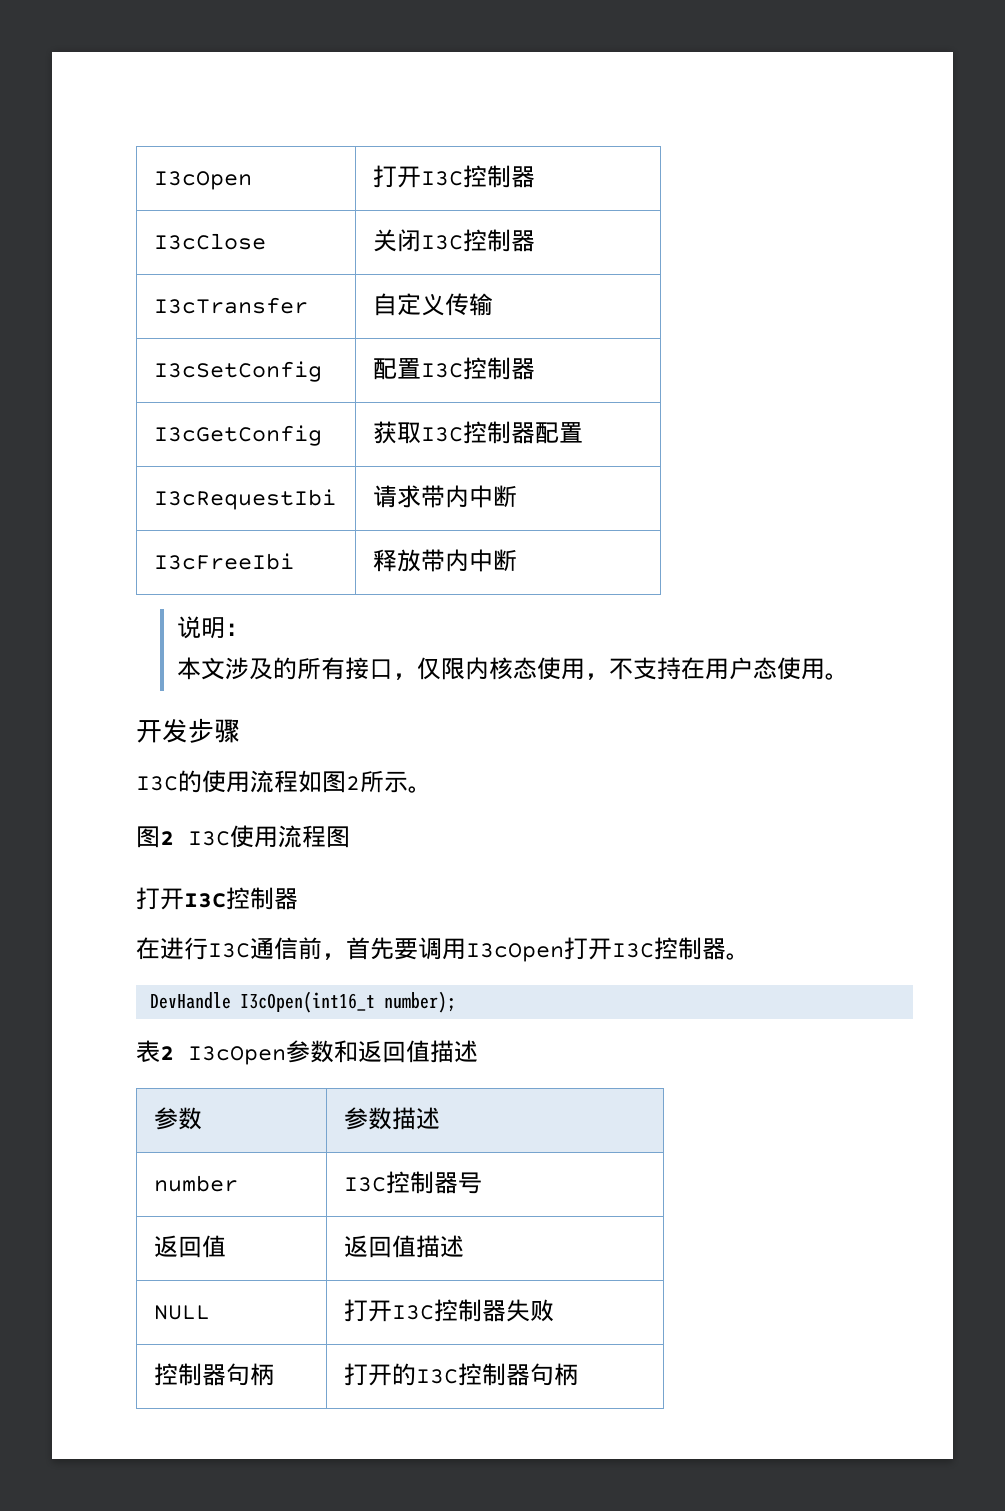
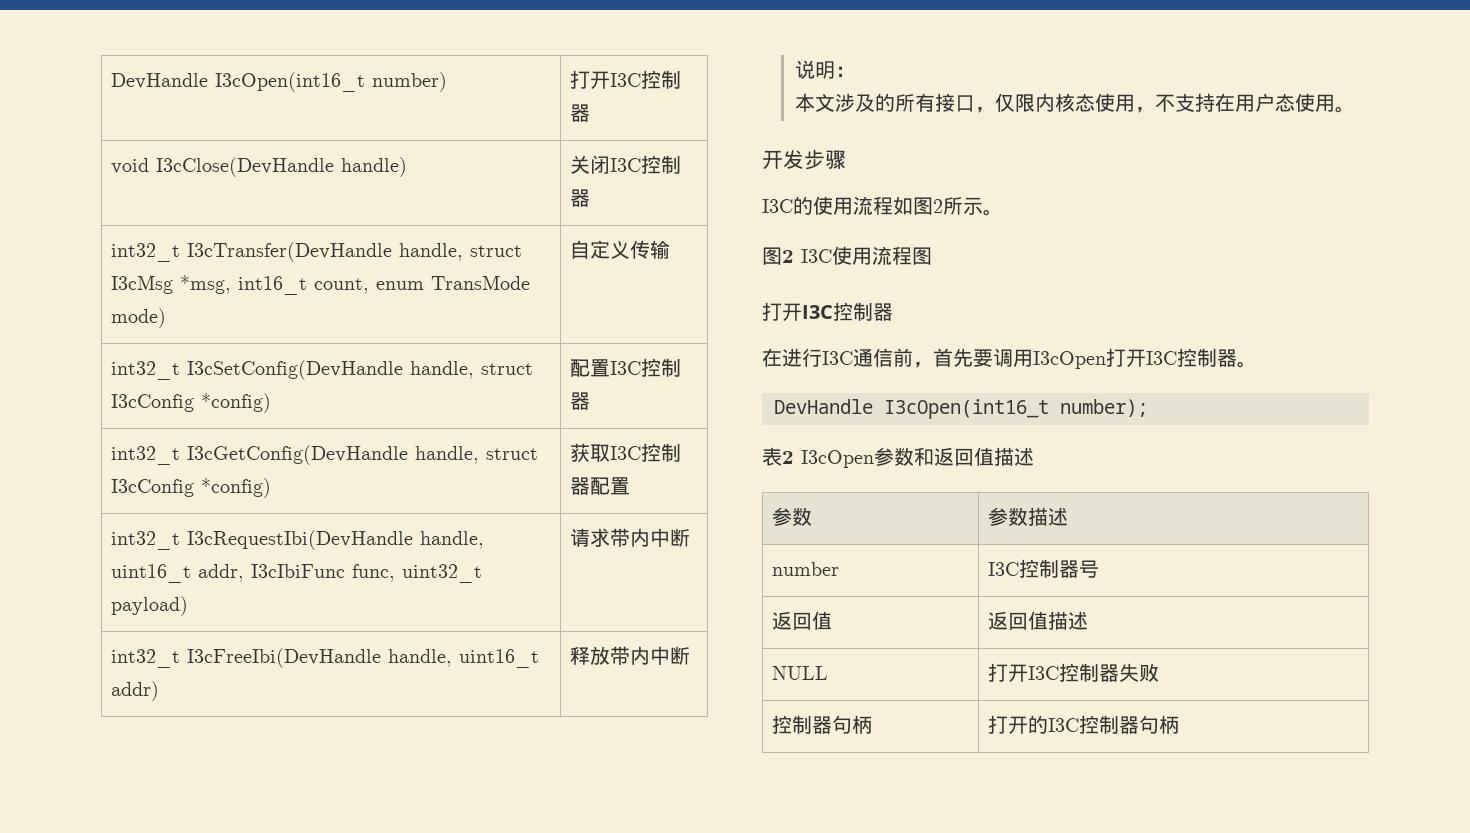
- I3cOpen | 打开I3C控制器
- I3cClose | 关闭I3C控制器
+ DevHandle I3cOpen(int16_t number) | 打开I3C控制器
+ void I3cClose(DevHandle handle) | 关闭I3C控制器
- I3cTransfer | 自定义传输
- I3cSetConfig | 配置I3C控制器
- I3cGetConfig | 获取I3C控制器配置
+ int32_t I3cTransfer(DevHandle handle, struct I3cMsg *msg, int16_t count, enum TransMode mode) | 自定义传输
+ int32_t I3cSetConfig(DevHandle handle, struct I3cConfig *config) | 配置I3C控制器
+ int32_t I3cGetConfig(DevHandle handle, struct I3cConfig *config) | 获取I3C控制器配置
- I3cRequestIbi | 请求带内中断
- I3cFreeIbi | 释放带内中断
+ int32_t I3cRequestIbi(DevHandle handle, uint16_t addr, I3cIbiFunc func, uint32_t payload) | 请求带内中断
+ int32_t I3cFreeIbi(DevHandle handle, uint16_t addr) | 释放带内中断

